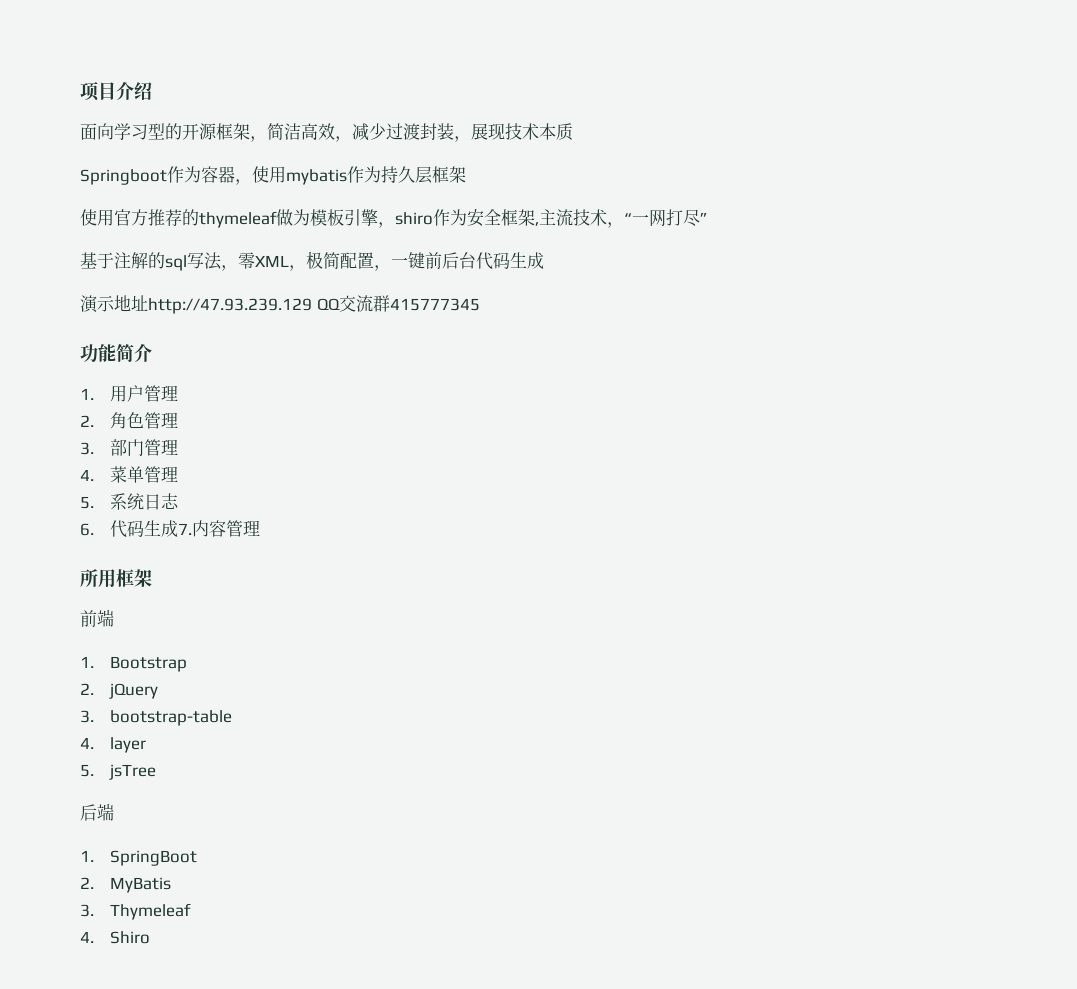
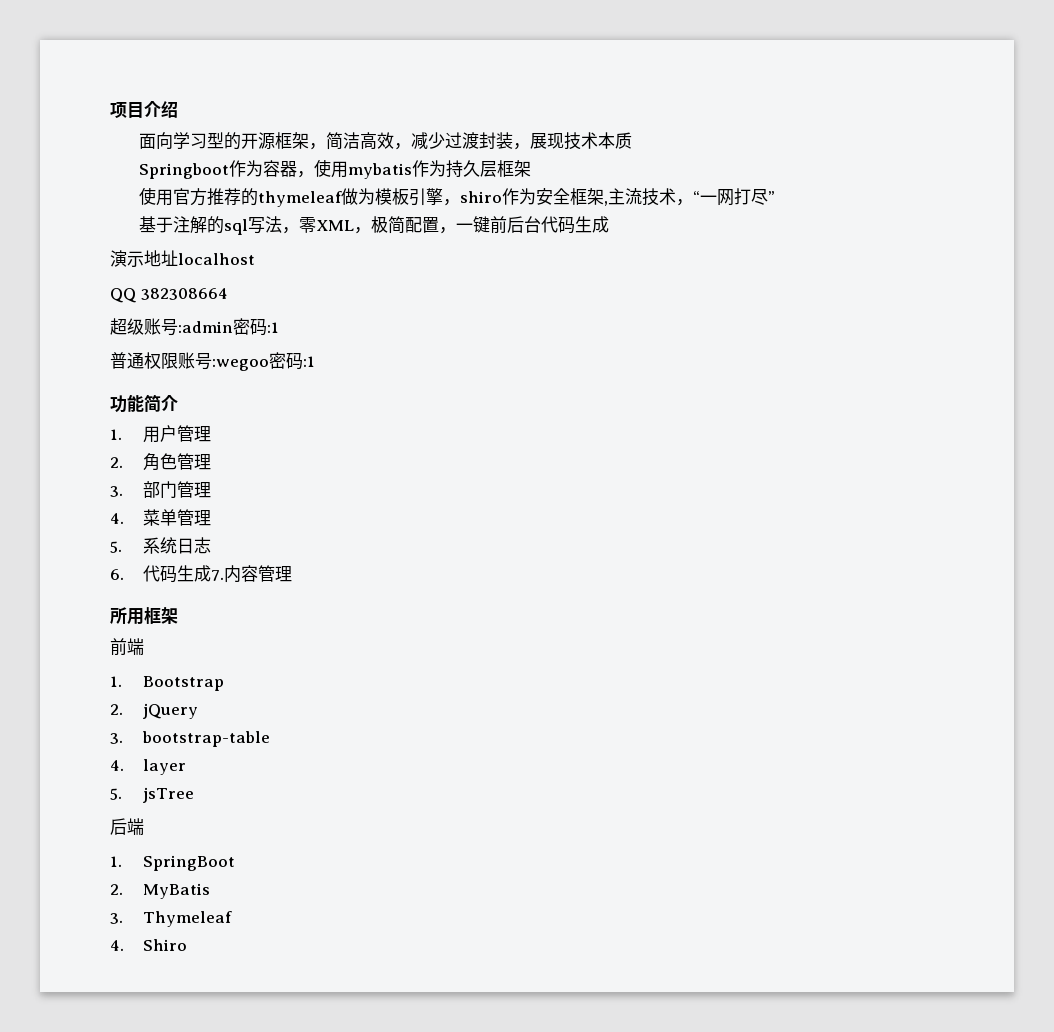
- 演示地址http://47.93.239.129 QQ交流群415777345
+ 演示地址localhost
+ QQ 382308664
+ 超级账号:admin密码:1
+ 普通权限账号:wegoo密码:1

